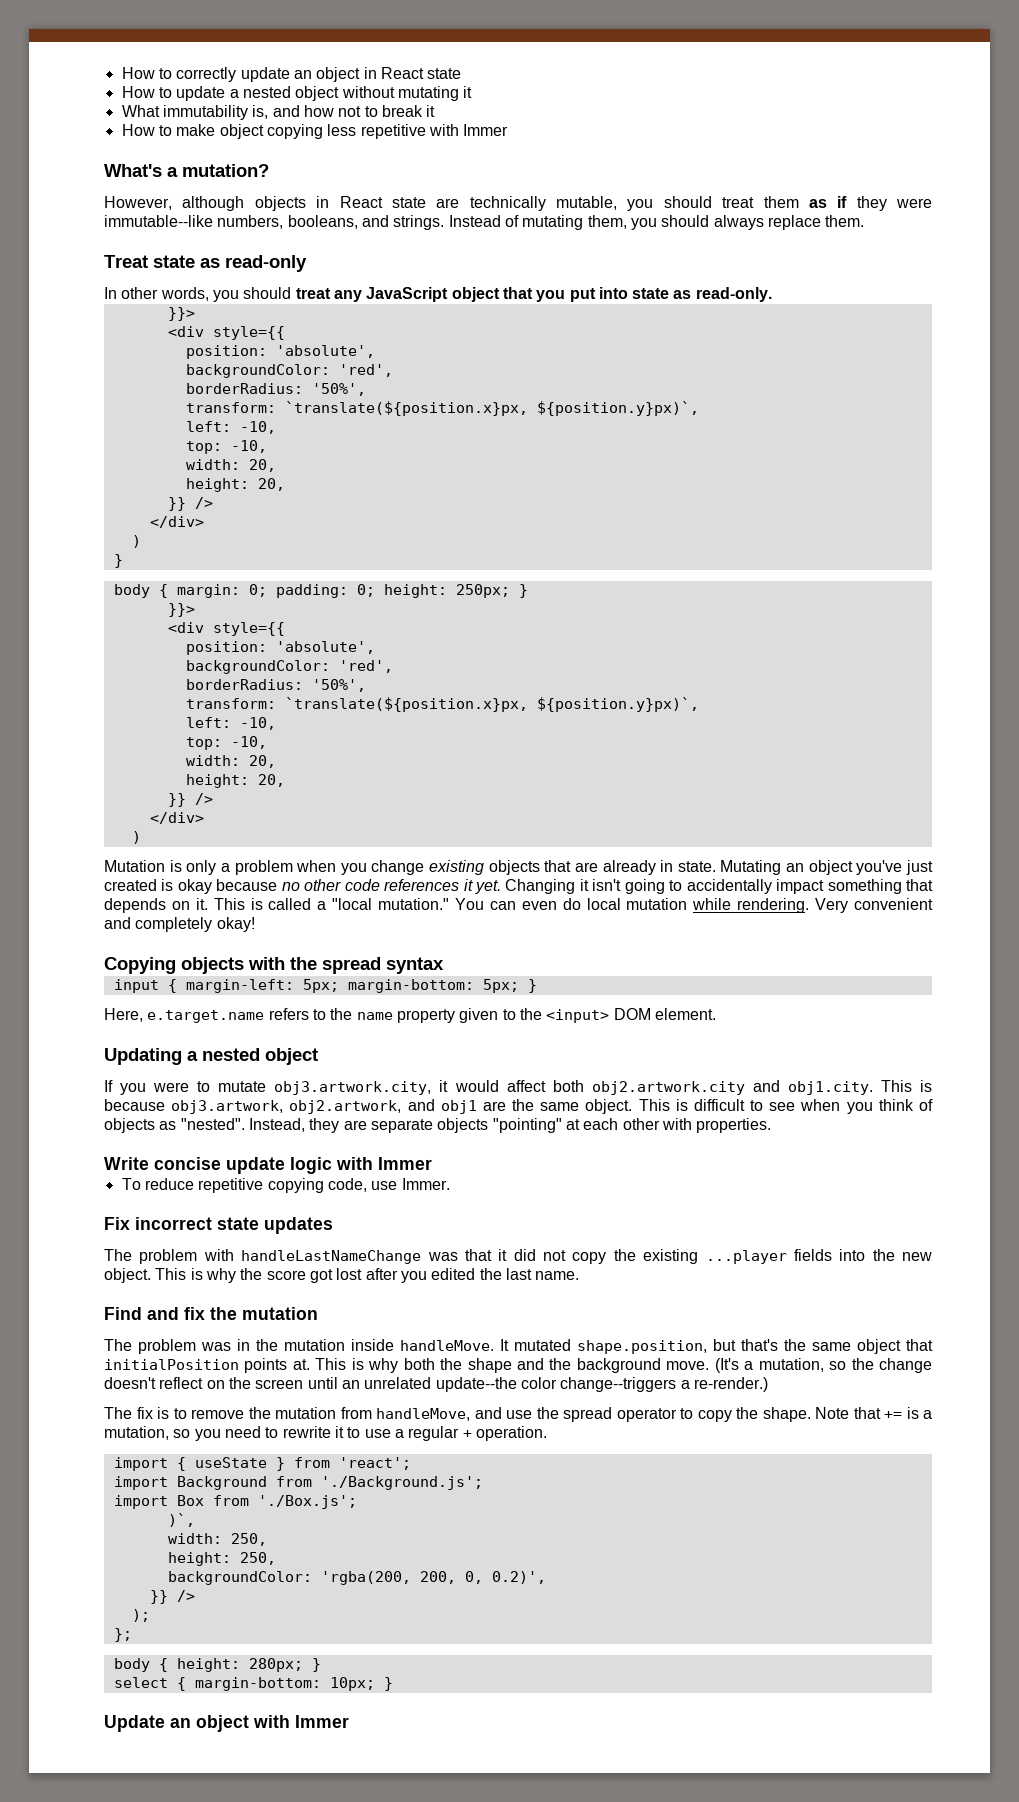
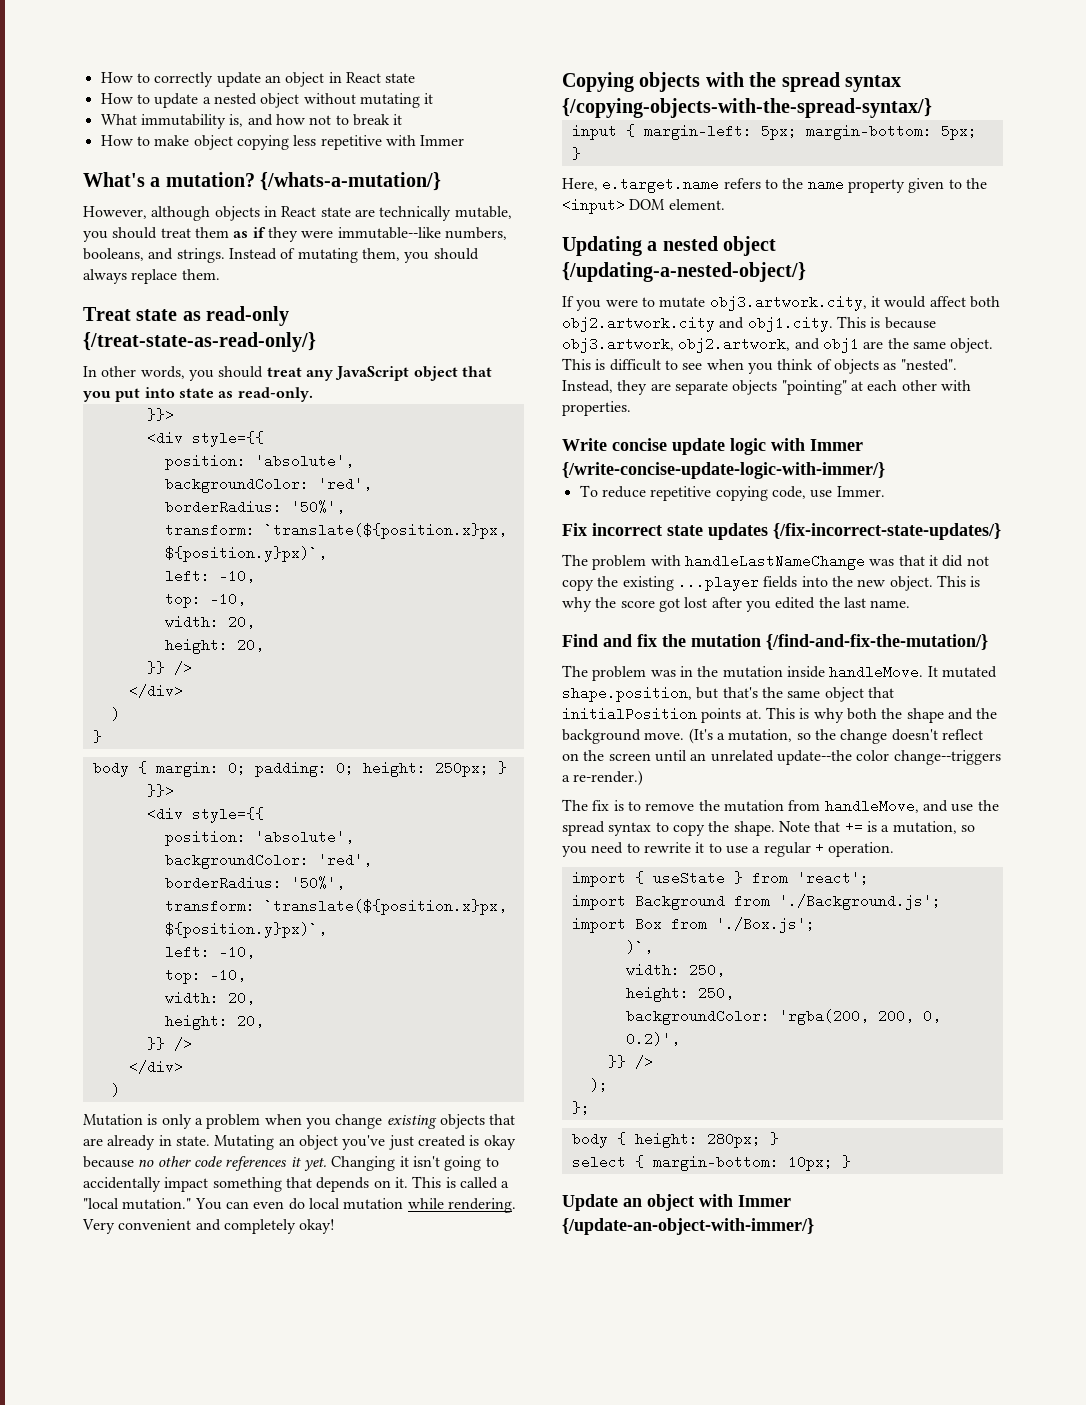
+ {/whats-a-mutation/}
- Treat state as read-only
+ Treat state as read-only {/treat-state-as-read-only/}
- Copying objects with the spread syntax
+ Copying objects with the spread syntax {/copying-objects-with-the-spread-syntax/}
- Updating a nested object
+ Updating a nested object {/updating-a-nested-object/}
- Write concise update logic with Immer
+ Write concise update logic with Immer {/write-concise-update-logic-with-immer/}
- Fix incorrect state updates
+ Fix incorrect state updates {/fix-incorrect-state-updates/}
- Find and fix the mutation
+ Find and fix the mutation {/find-and-fix-the-mutation/}
- The fix is to remove the mutation from handleMove, and use the spread operator to copy the shape.
+ The fix is to remove the mutation from handleMove, and use the spread syntax to copy the shape.
- Update an object with Immer
+ Update an object with Immer {/update-an-object-with-immer/}

